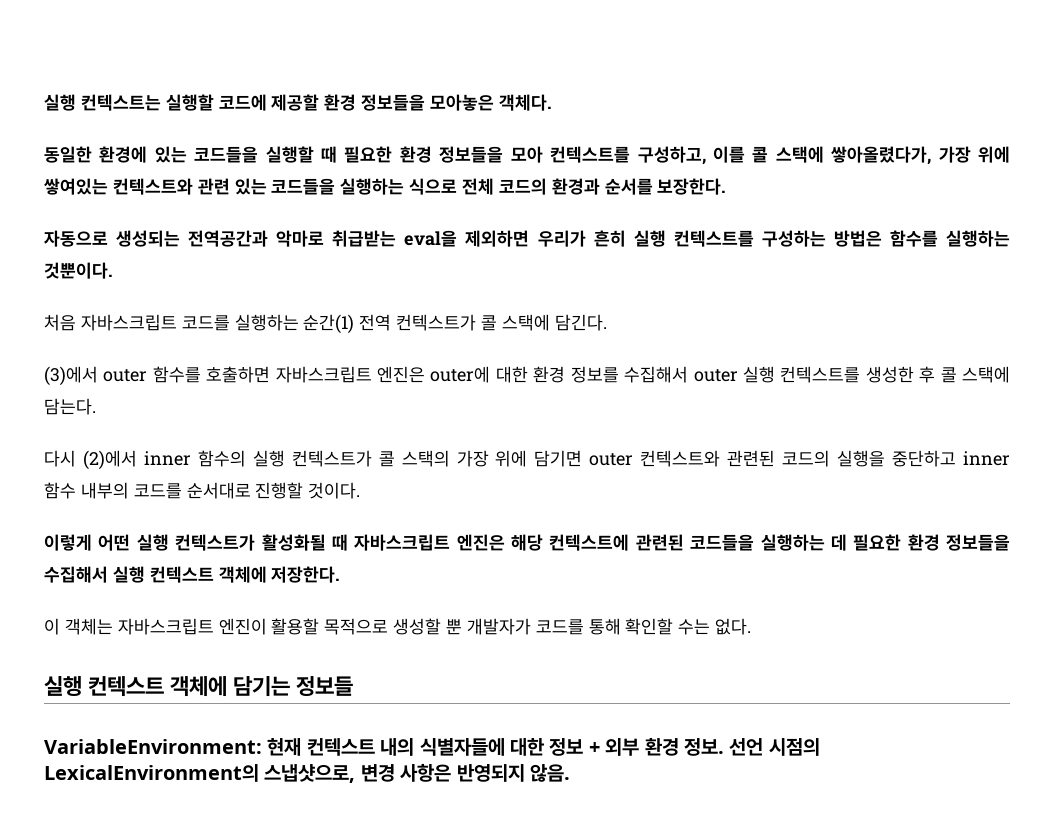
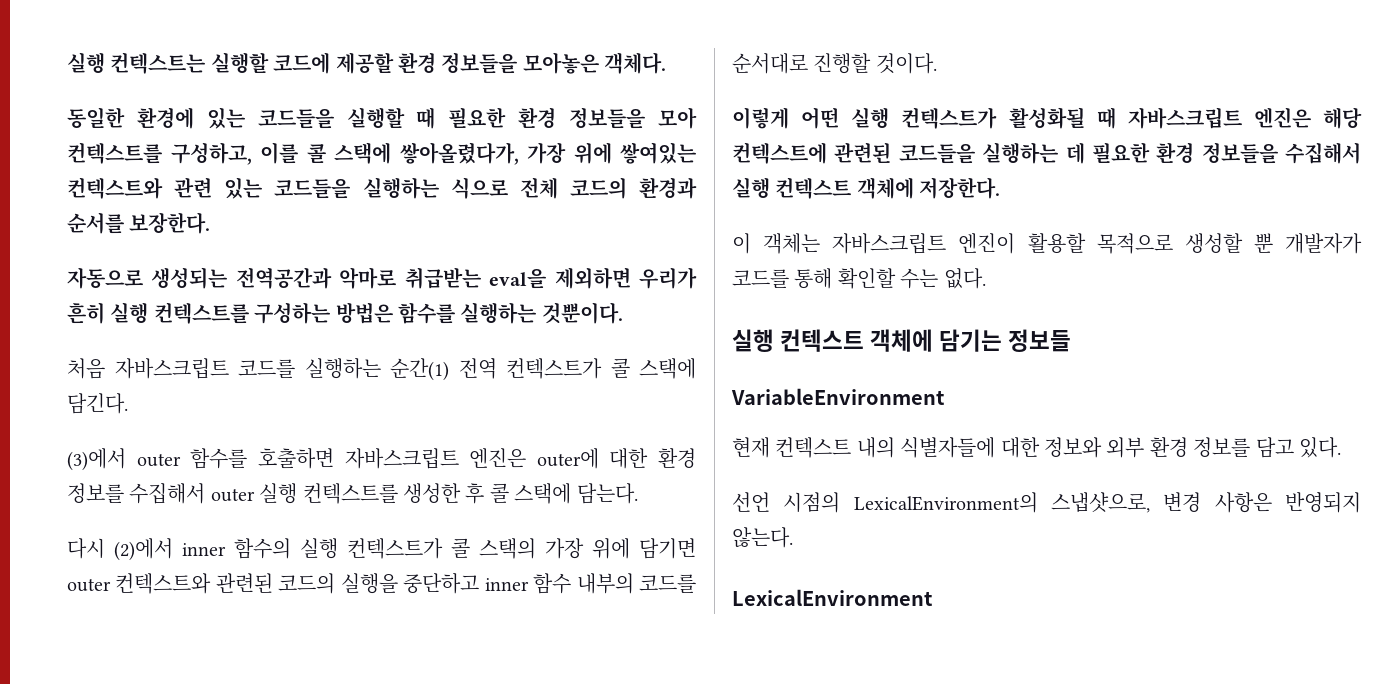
- VariableEnvironment: 현재 컨텍스트 내의 식별자들에 대한 정보 + 외부 환경 정보. 선언 시점의 LexicalEnvironment의 스냅샷으로, 변경 사항은 반영되지 않음.
+ VariableEnvironment
+ 현재 컨텍스트 내의 식별자들에 대한 정보와 외부 환경 정보를 담고 있다.
+ 선언 시점의 LexicalEnvironment의 스냅샷으로, 변경 사항은 반영되지 않는다.
+ LexicalEnvironment

